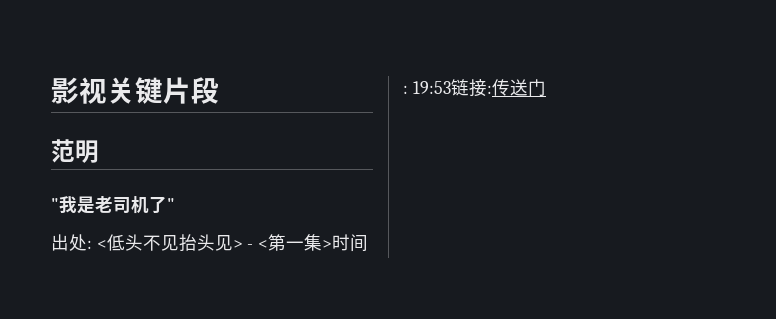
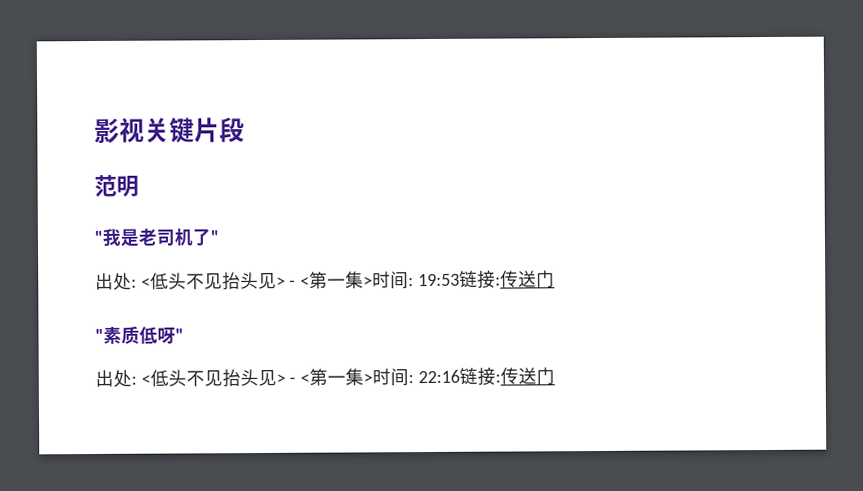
+ "素质低呀"
+ 出处: <低头不见抬头见> - <第一集>时间: 22:16链接:传送门

